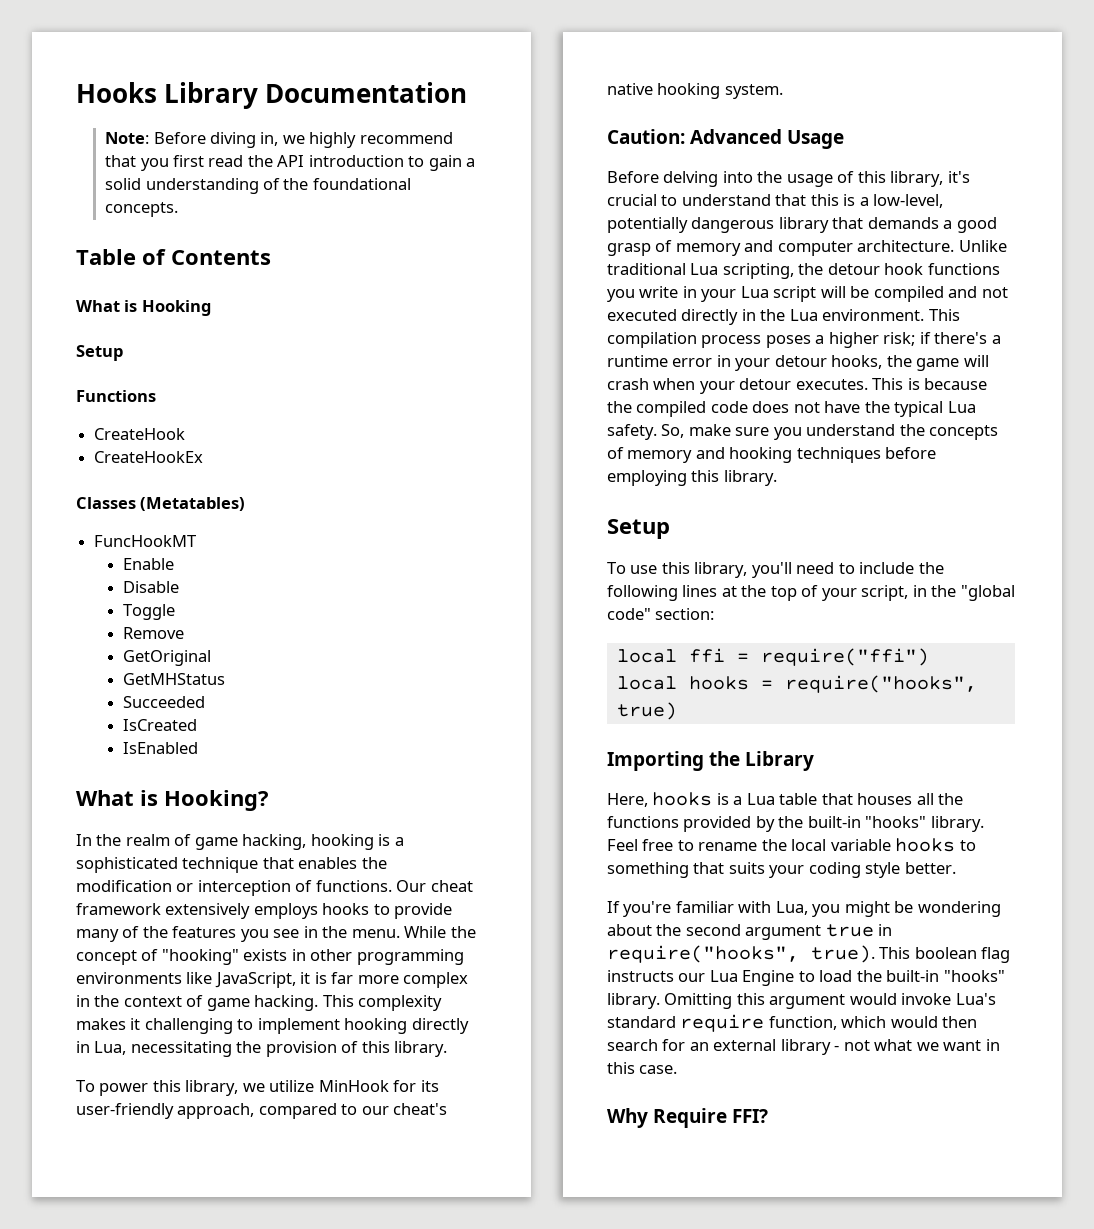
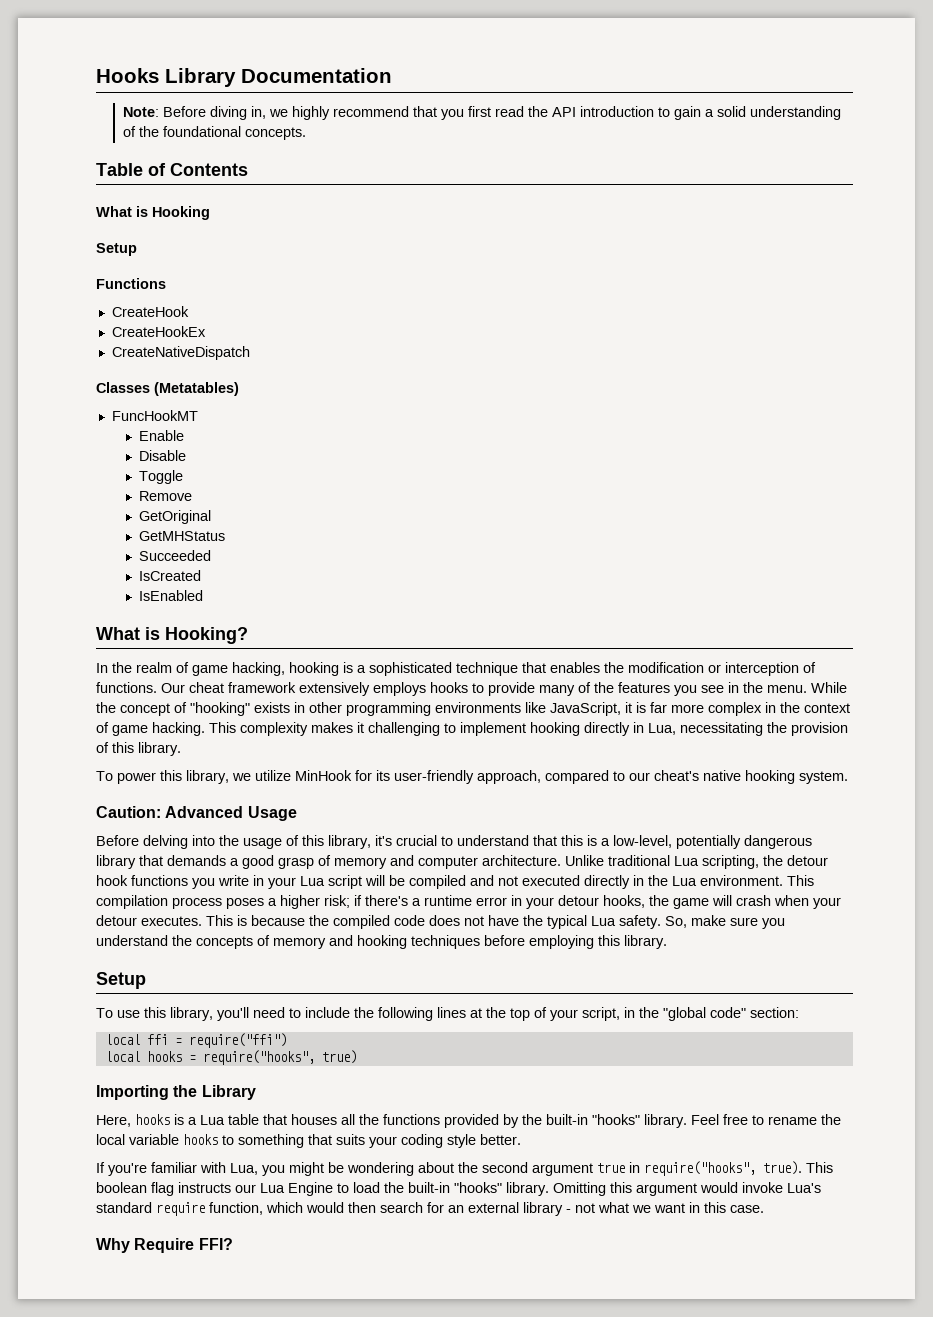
+ CreateNativeDispatch

